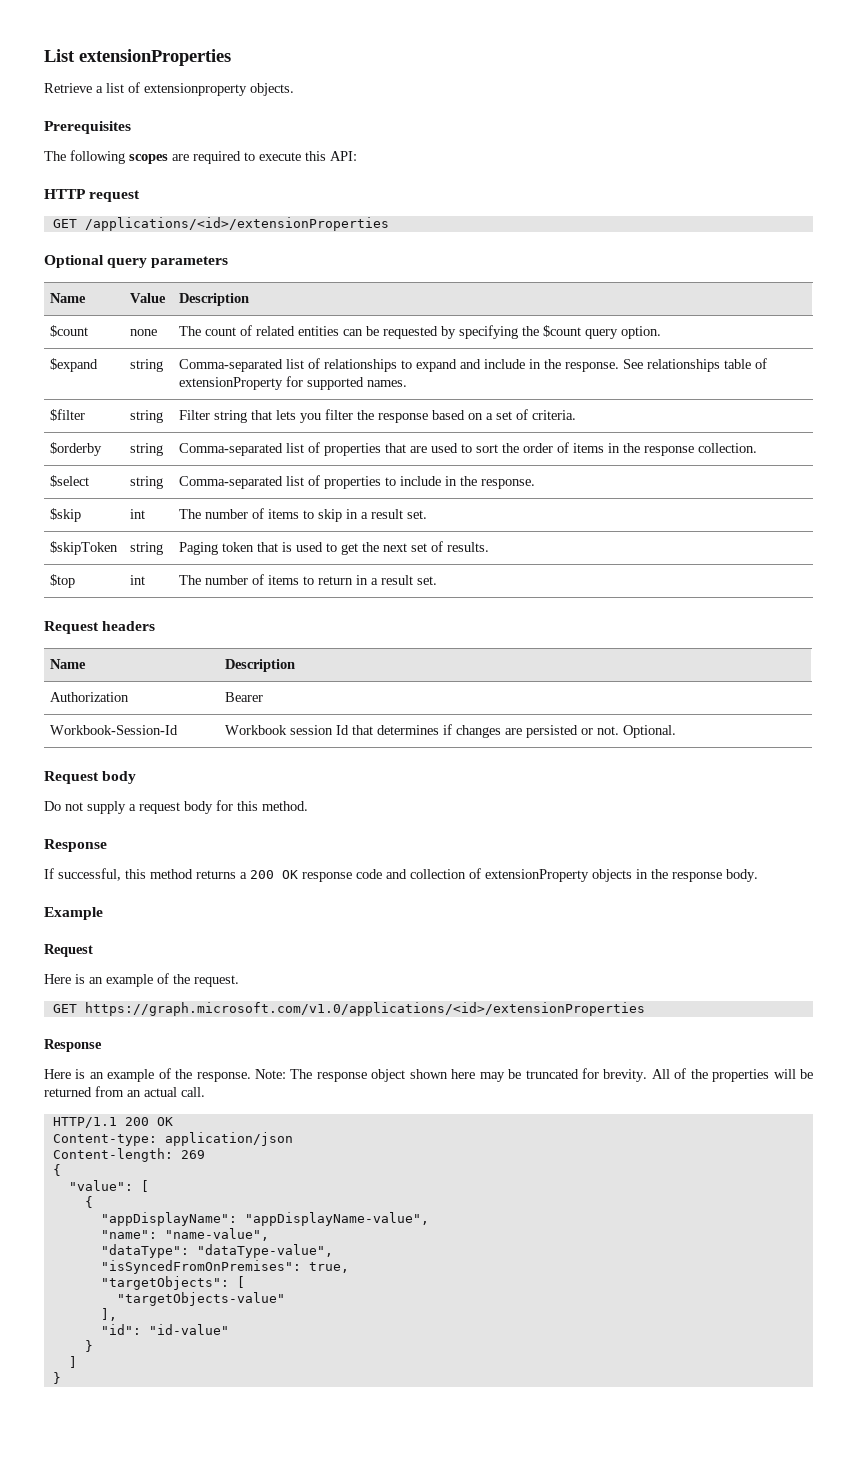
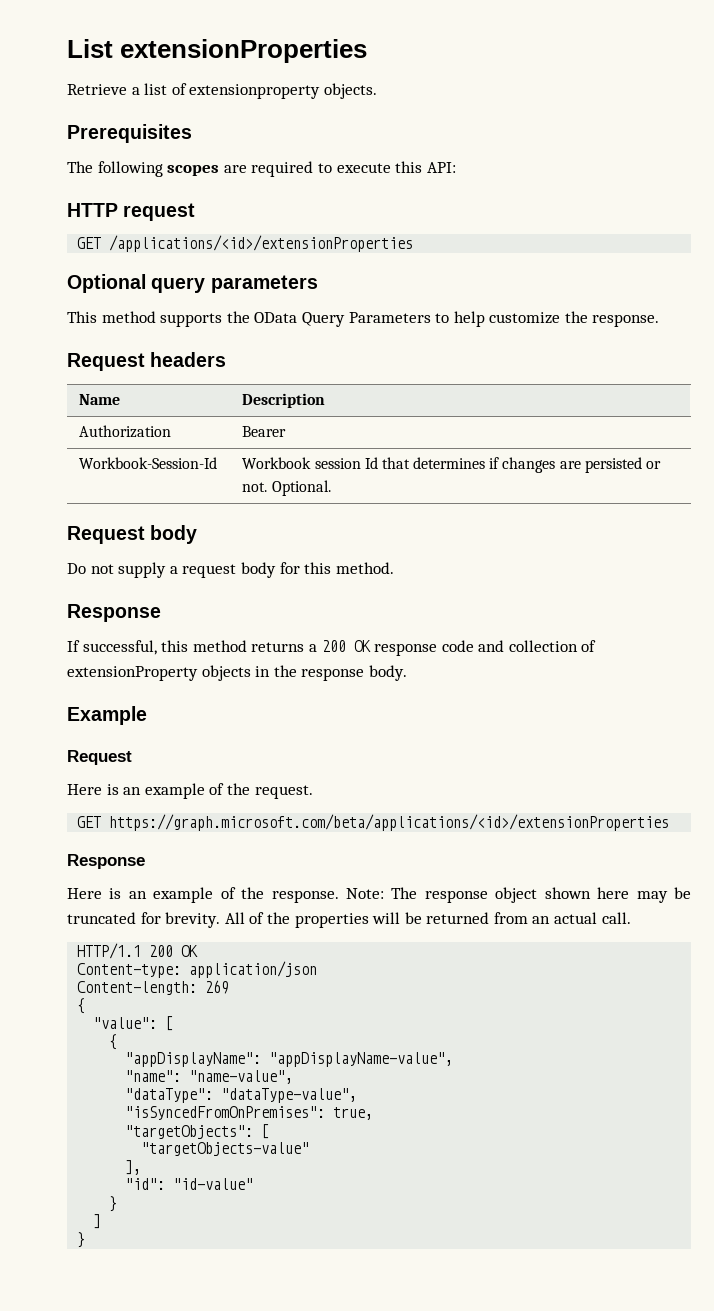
- Name | Value | Description
- $count | none | The count of related entities can be requested by specifying the $count query option.
- $expand | string | Comma-separated list of relationships to expand and include in the response. See relationships table of extensionProperty for supported names.
- $filter | string | Filter string that lets you filter the response based on a set of criteria.
- $orderby | string | Comma-separated list of properties that are used to sort the order of items in the response collection.
- $select | string | Comma-separated list of properties to include in the response.
- $skip | int | The number of items to skip in a result set.
- $skipToken | string | Paging token that is used to get the next set of results.
- $top | int | The number of items to return in a result set.
+ This method supports the OData Query Parameters to help customize the response.
- GET https://graph.microsoft.com/v1.0/applications/<id>/extensionProperties
+ GET https://graph.microsoft.com/beta/applications/<id>/extensionProperties

